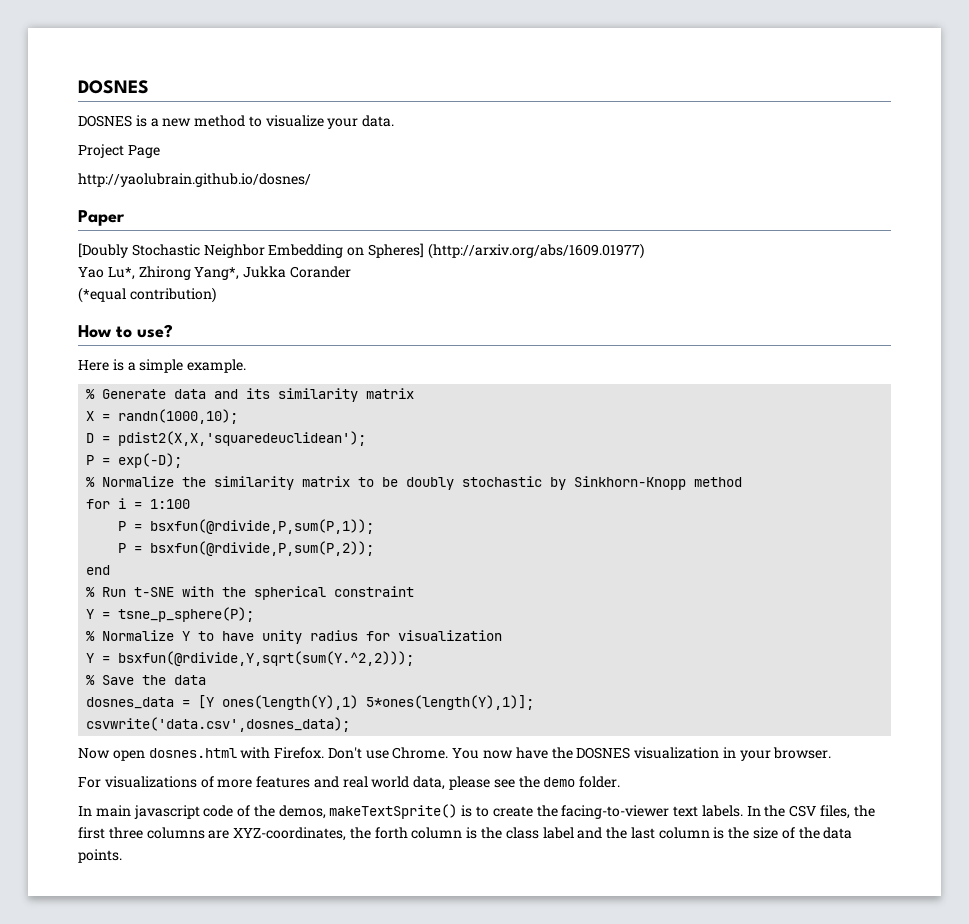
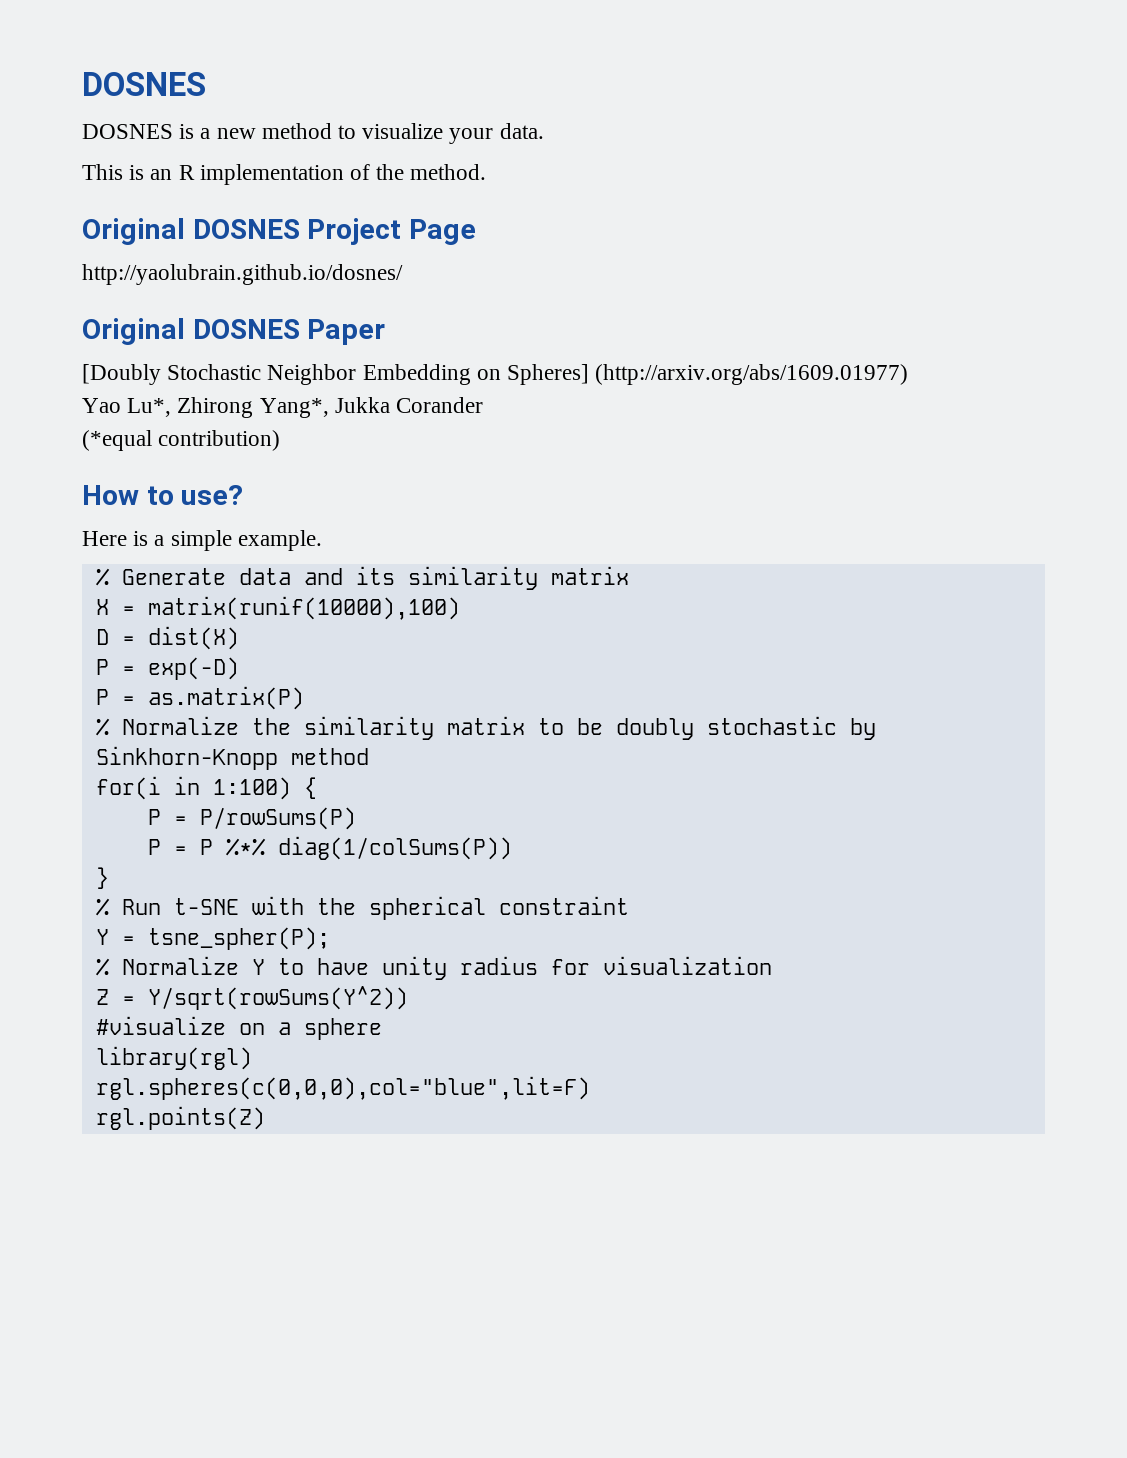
- Project Page
+ This is an R implementation of the method.
+ Original DOSNES Project Page
- Paper
+ Original DOSNES Paper
- X = randn(1000,10);
+ X = matrix(runif(10000),100)
- D = pdist2(X,X,'squaredeuclidean');
- P = exp(-D);
+ D = dist(X)
+ P = exp(-D)
+ P = as.matrix(P)
- for i = 1:100
- P = bsxfun(@rdivide,P,sum(P,1));
- P = bsxfun(@rdivide,P,sum(P,2));
- end
+ for(i in 1:100) {
+ P = P/rowSums(P)
+ P = P %*% diag(1/colSums(P))
+ }
- Y = tsne_p_sphere(P);
+ Y = tsne_spher(P);
- Y = bsxfun(@rdivide,Y,sqrt(sum(Y.^2,2)));
- % Save the data
- dosnes_data = [Y ones(length(Y),1) 5*ones(length(Y),1)];
- csvwrite('data.csv',dosnes_data);
- Now open dosnes.html with Firefox. Don't use Chrome. You now have the DOSNES visualization in your browser.
- For visualizations of more features and real world data, please see the demo folder.
- In main javascript code of the demos, makeTextSprite() is to create the facing-to-viewer text labels. In the CSV files, the first three columns are XYZ-coordinates, the forth column is the class label and the last column is the size of the data points.
+ Z = Y/sqrt(rowSums(Y^2))
+ #visualize on a sphere
+ library(rgl)
+ rgl.spheres(c(0,0,0),col="blue",lit=F)
+ rgl.points(Z)

